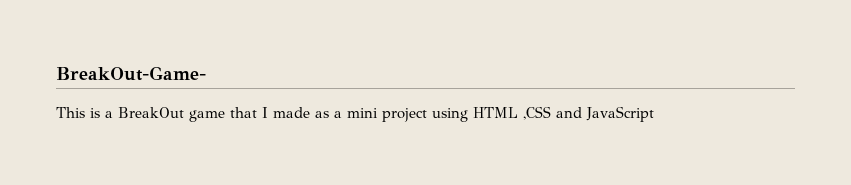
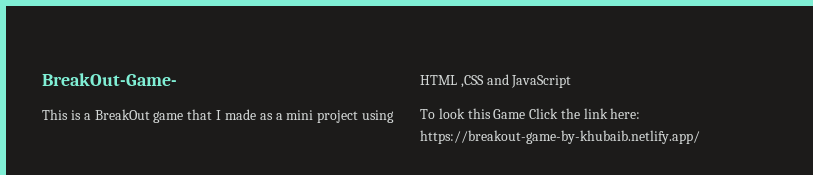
+ To look this Game Click the link here: https://breakout-game-by-khubaib.netlify.app/

